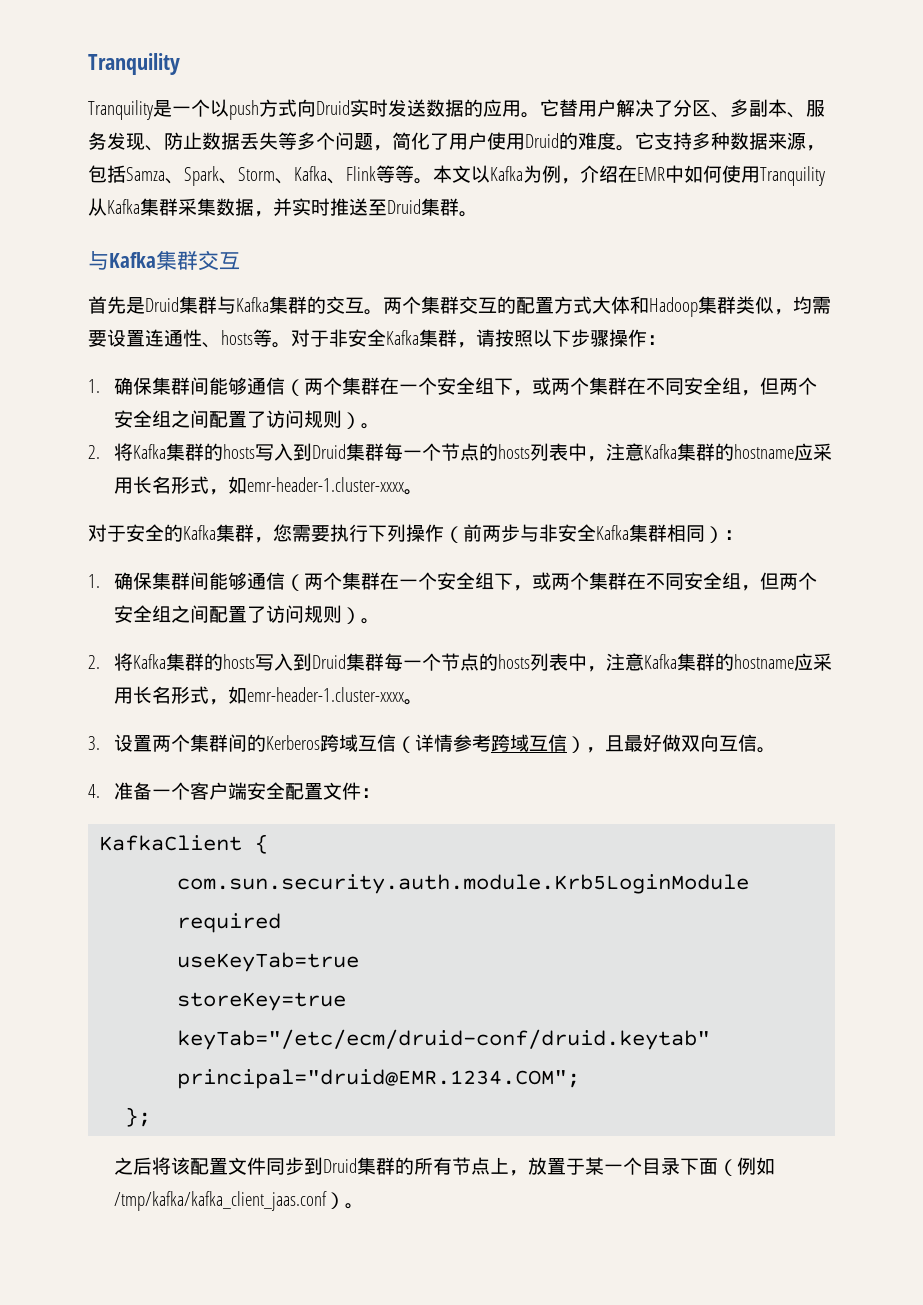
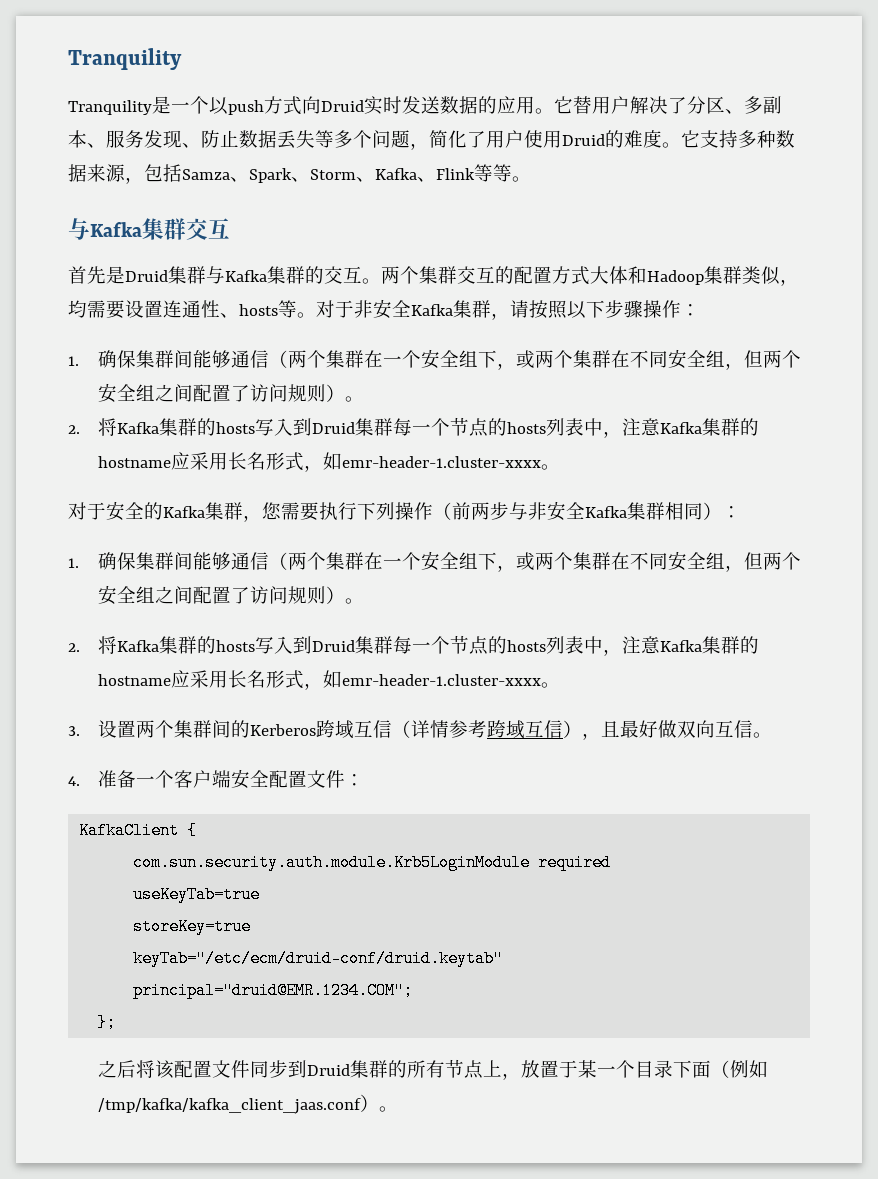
- 本文以Kafka为例，介绍在EMR中如何使用Tranquility从Kafka集群采集数据，并实时推送至Druid集群。

